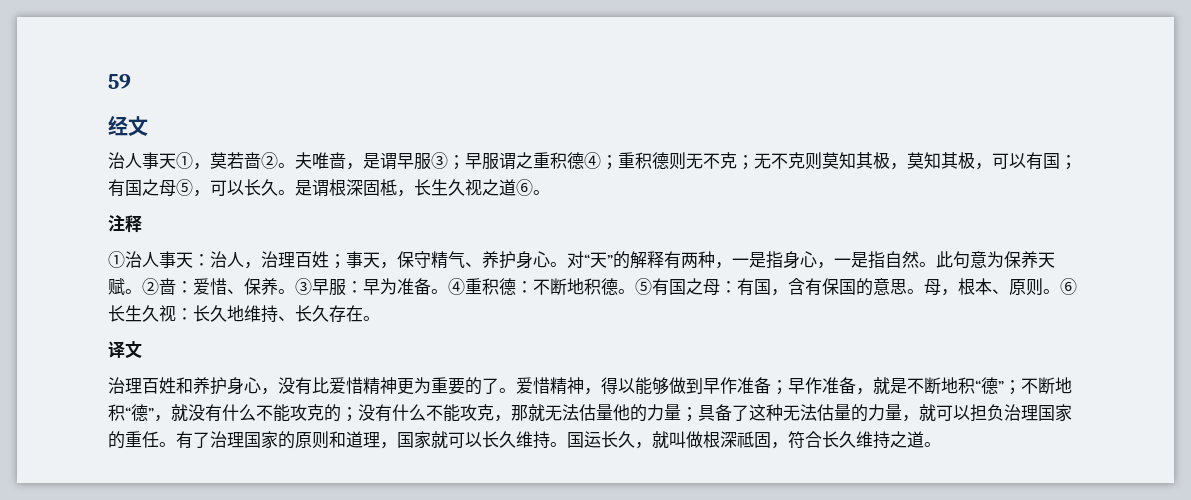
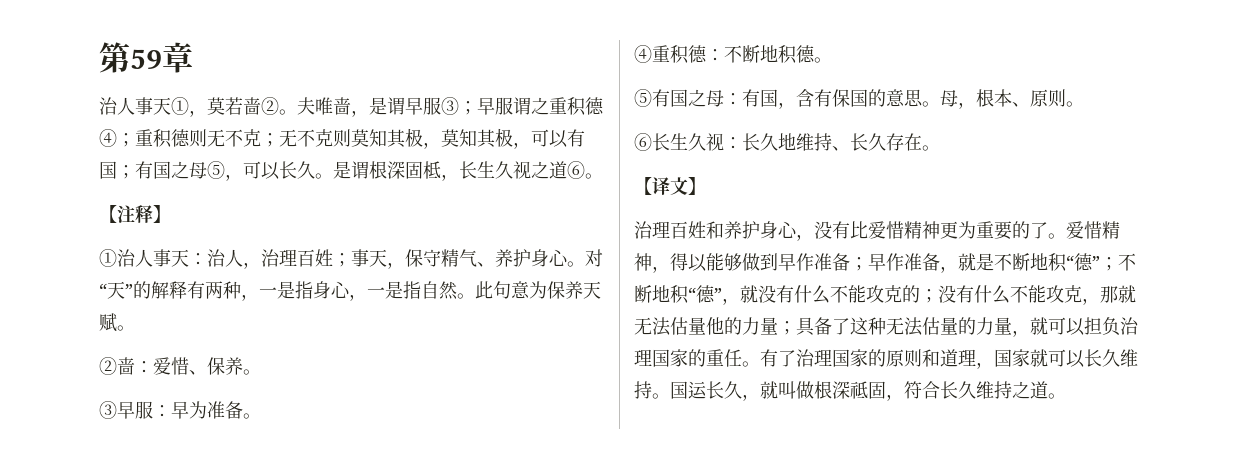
- 59
- 经文
+ 第59章
- 注释
+ 【注释】
- 此句意为保养天赋。②啬：爱惜、保养。③早服：早为准备。④重积德：不断地积德。⑤有国之母：有国，含有保国的意思。
+ 此句意为保养天赋。
+ ②啬：爱惜、保养。
+ ③早服：早为准备。
+ ④重积德：不断地积德。
+ ⑤有国之母：有国，含有保国的意思。
- 母，根本、原则。⑥长生久视：长久地维持、长久存在。
+ 母，根本、原则。
+ ⑥长生久视：长久地维持、长久存在。
- 译文
+ 【译文】

